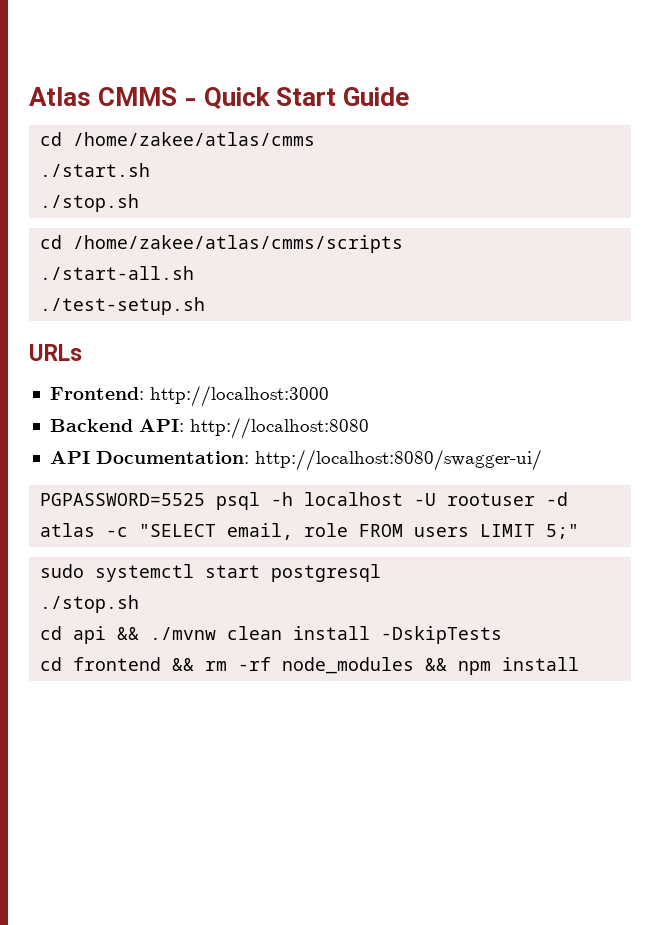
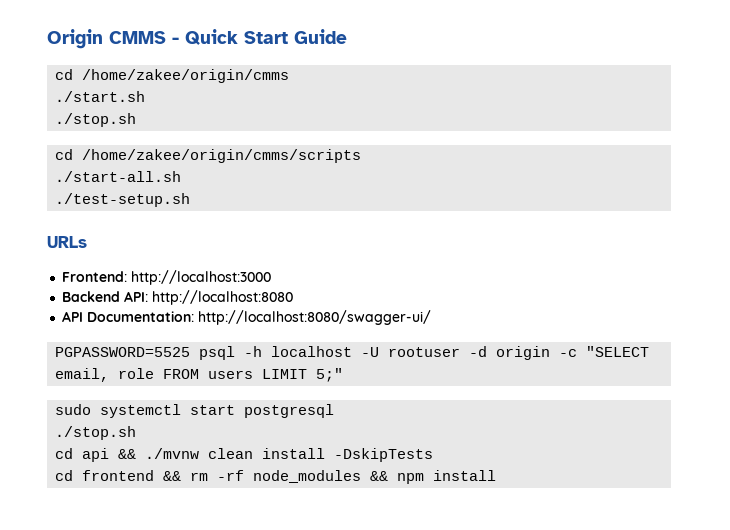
- Atlas CMMS - Quick Start Guide
+ Origin CMMS - Quick Start Guide
- cd /home/zakee/atlas/cmms
+ cd /home/zakee/origin/cmms
- cd /home/zakee/atlas/cmms/scripts
+ cd /home/zakee/origin/cmms/scripts
- PGPASSWORD=5525 psql -h localhost -U rootuser -d atlas -c "SELECT email, role FROM users LIMIT 5;"
+ PGPASSWORD=5525 psql -h localhost -U rootuser -d origin -c "SELECT email, role FROM users LIMIT 5;"

